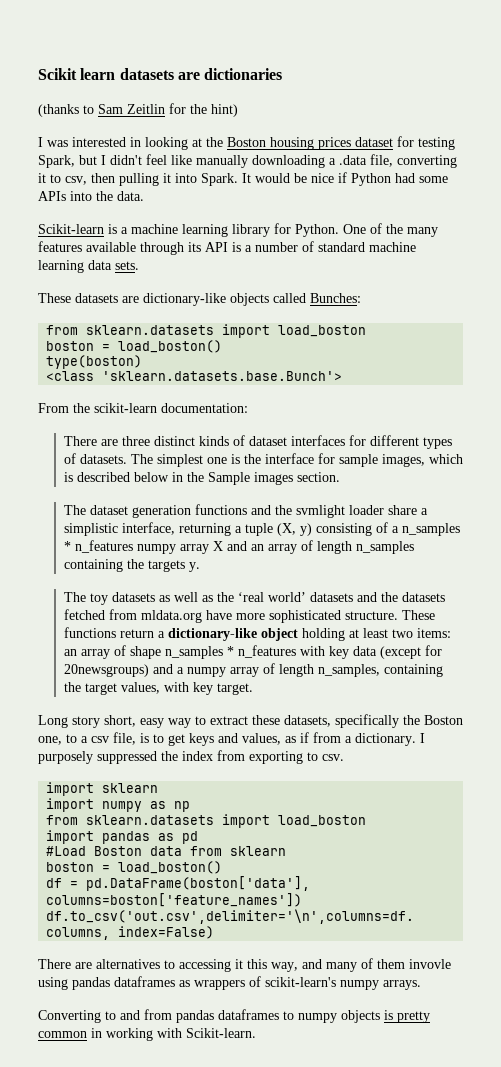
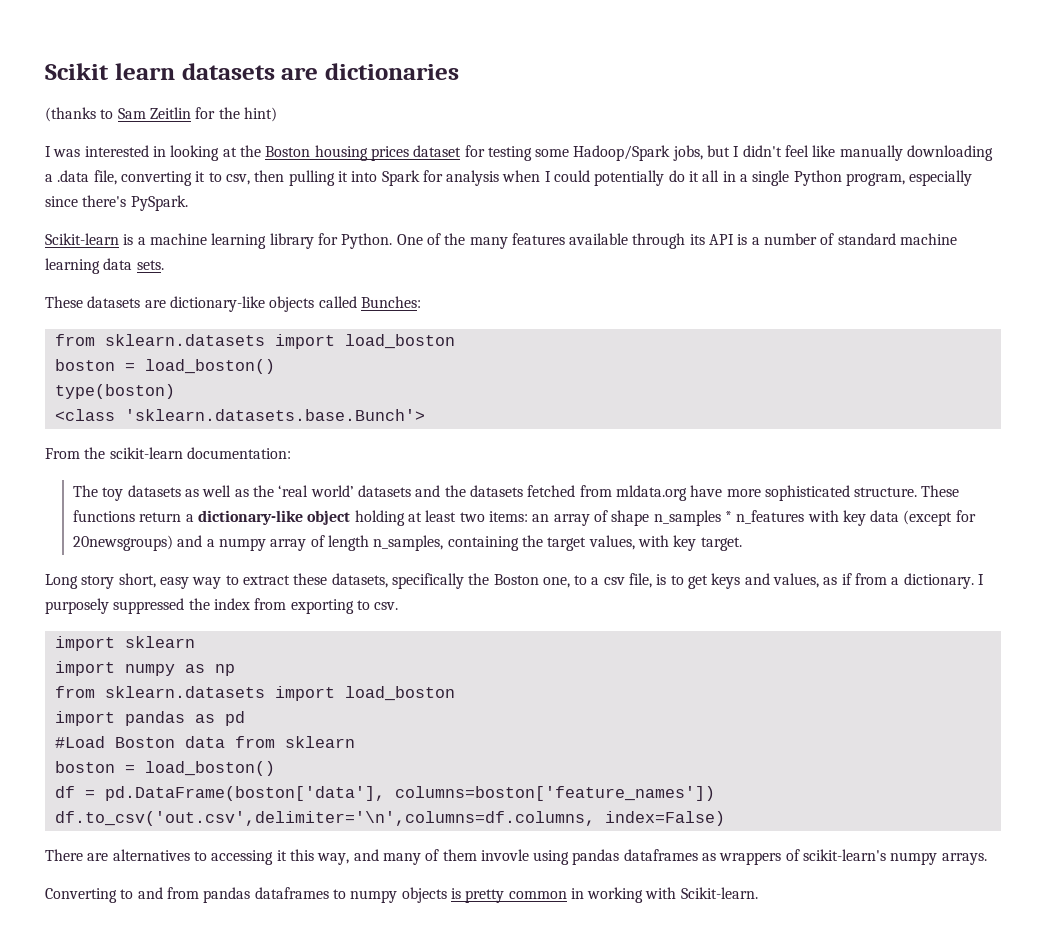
- I was interested in looking at the Boston housing prices dataset for testing Spark, but I didn't feel like manually downloading a .data file, converting it to csv, then pulling it into Spark. It would be nice if Python had some APIs into the data.
+ I was interested in looking at the Boston housing prices dataset for testing some Hadoop/Spark jobs, but I didn't feel like manually downloading a .data file, converting it to csv, then pulling it into Spark for analysis when I could potentially do it all in a single Python program, especially since there's PySpark.
- There are three distinct kinds of dataset interfaces for different types of datasets. The simplest one is the interface for sample images, which is described below in the Sample images section.
- The dataset generation functions and the svmlight loader share a simplistic interface, returning a tuple (X, y) consisting of a n_samples * n_features numpy array X and an array of length n_samples containing the targets y.

